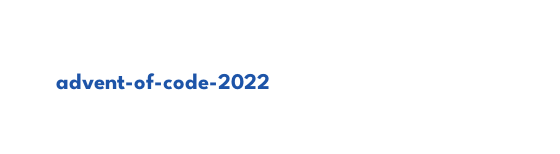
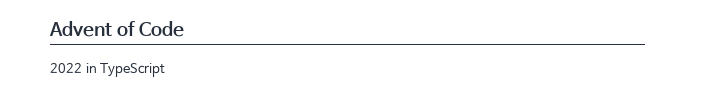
- advent-of-code-2022
+ Advent of Code
+ 2022 in TypeScript

